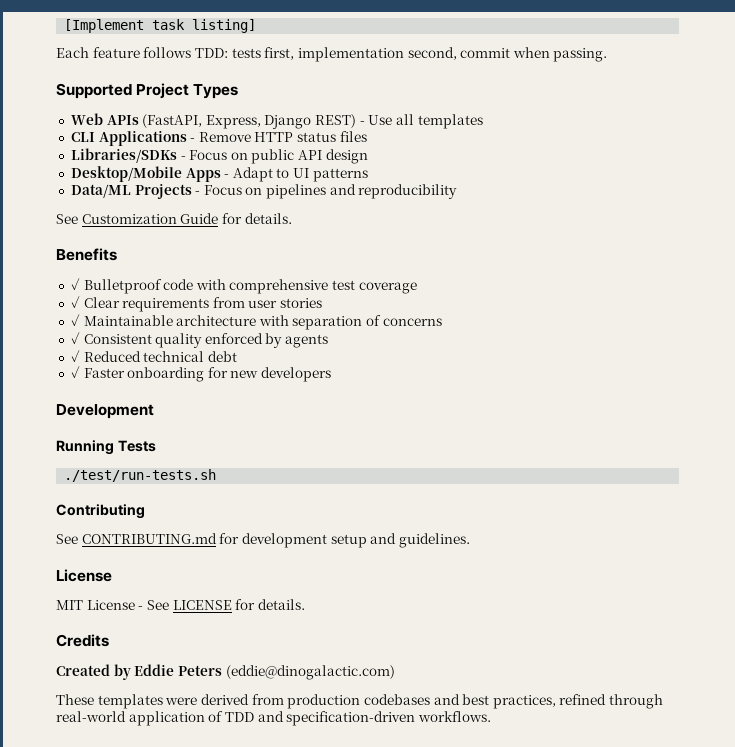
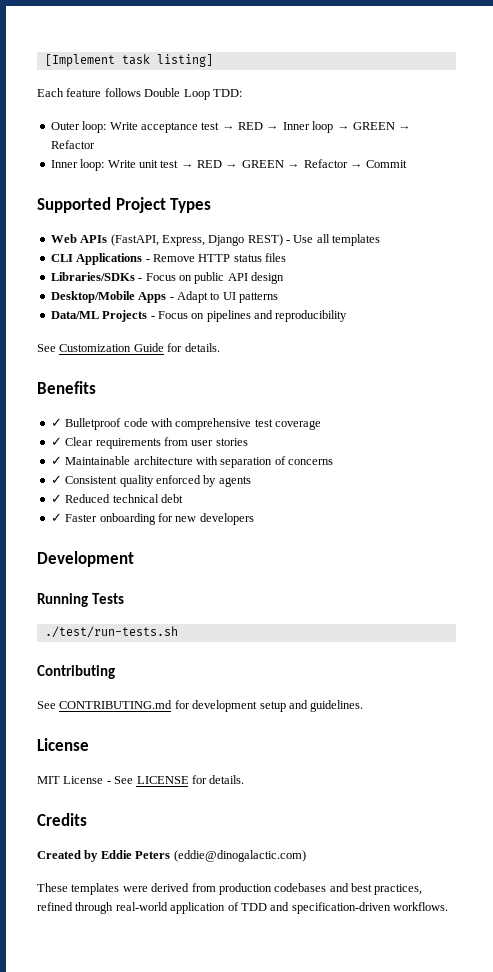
- Each feature follows TDD: tests first, implementation second, commit when passing.
+ Each feature follows Double Loop TDD:
+ Outer loop: Write acceptance test → RED → Inner loop → GREEN → Refactor
+ Inner loop: Write unit test → RED → GREEN → Refactor → Commit

